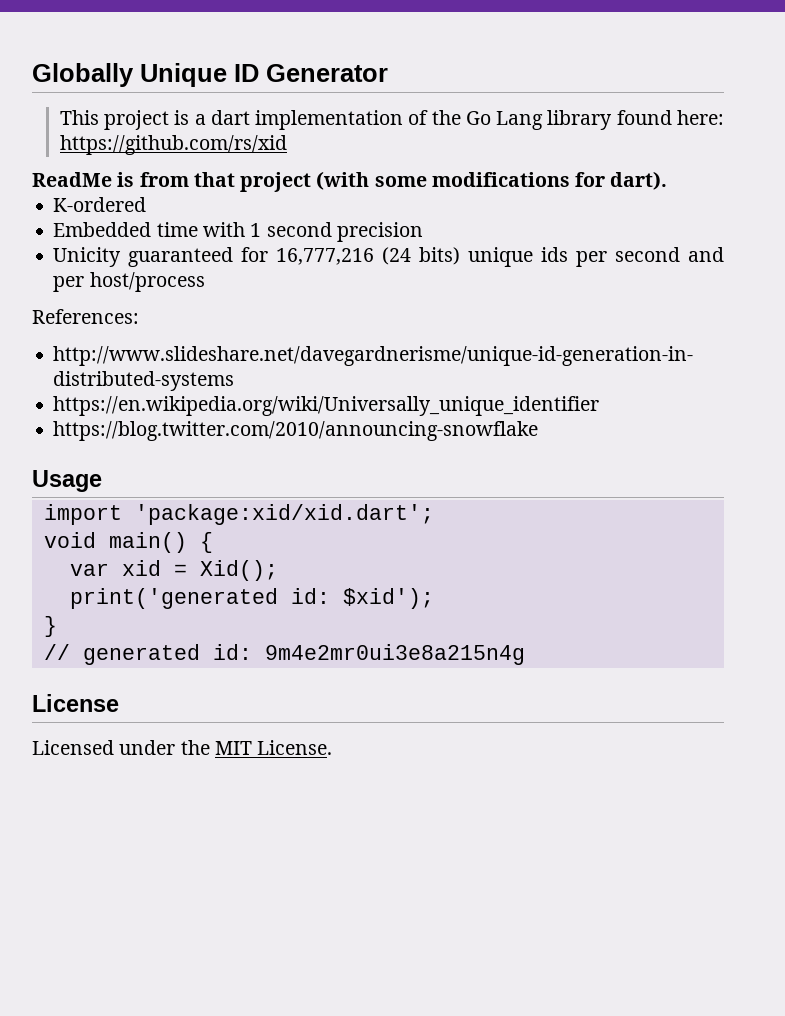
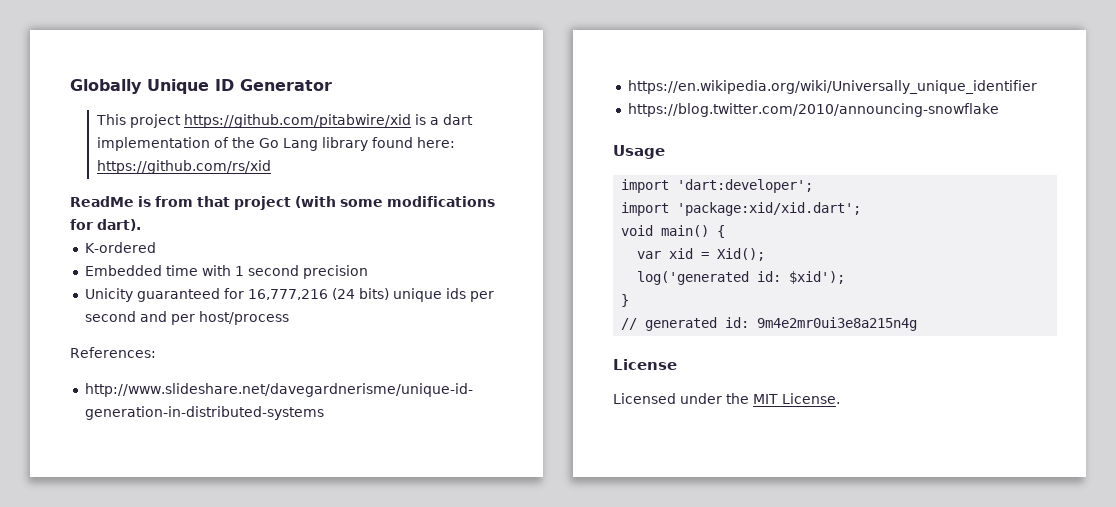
- This project is a dart implementation of the Go Lang library found here: https://github.com/rs/xid
+ This project https://github.com/pitabwire/xid is a dart implementation of the Go Lang library found here: https://github.com/rs/xid
+ import 'dart:developer';
- print('generated id: $xid');
+ log('generated id: $xid');

